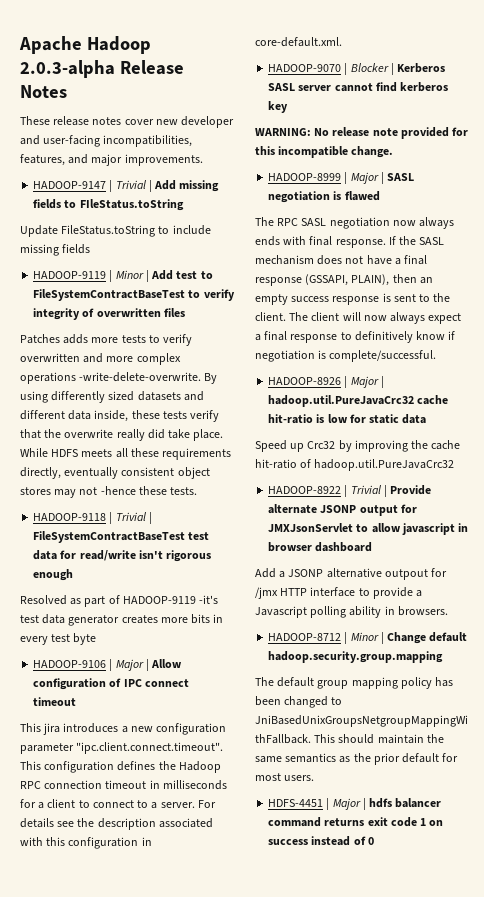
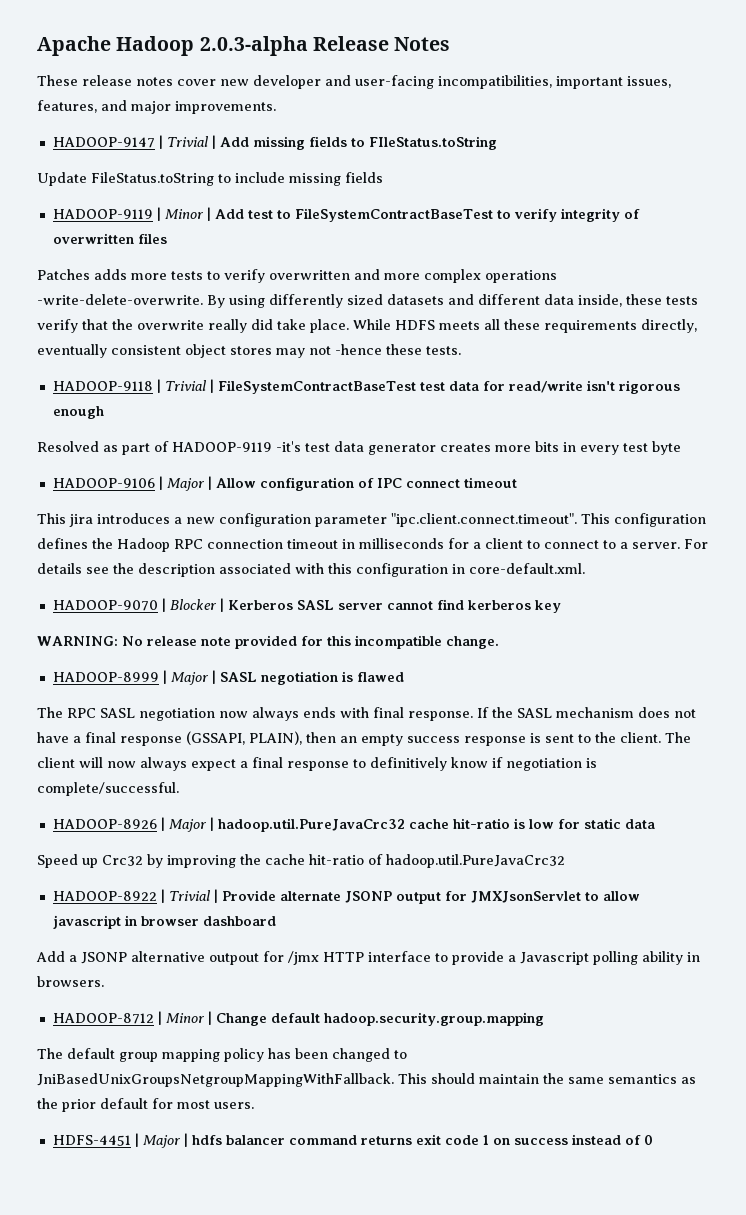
- These release notes cover new developer and user-facing incompatibilities, features, and major improvements.
+ These release notes cover new developer and user-facing incompatibilities, important issues, features, and major improvements.

